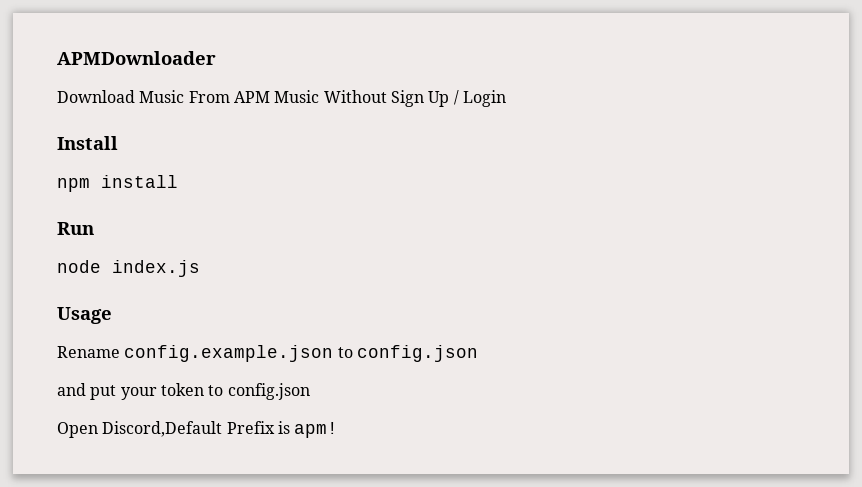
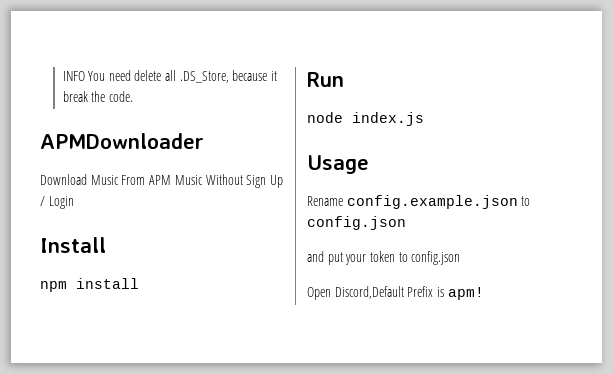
+ INFO You need delete all .DS_Store, because it break the code.

